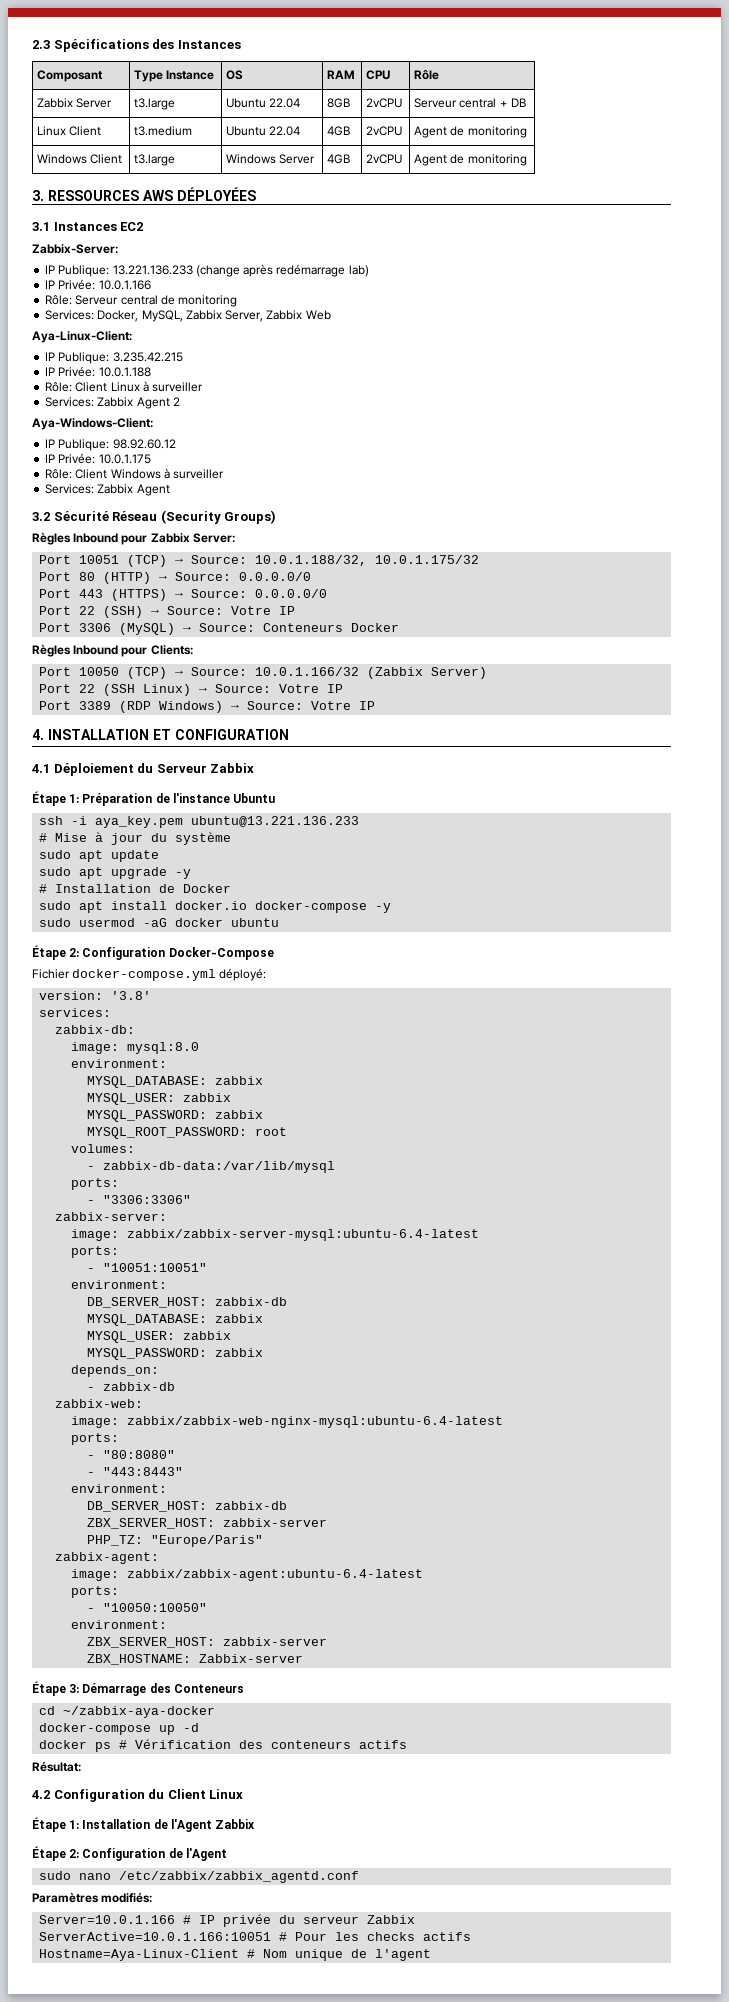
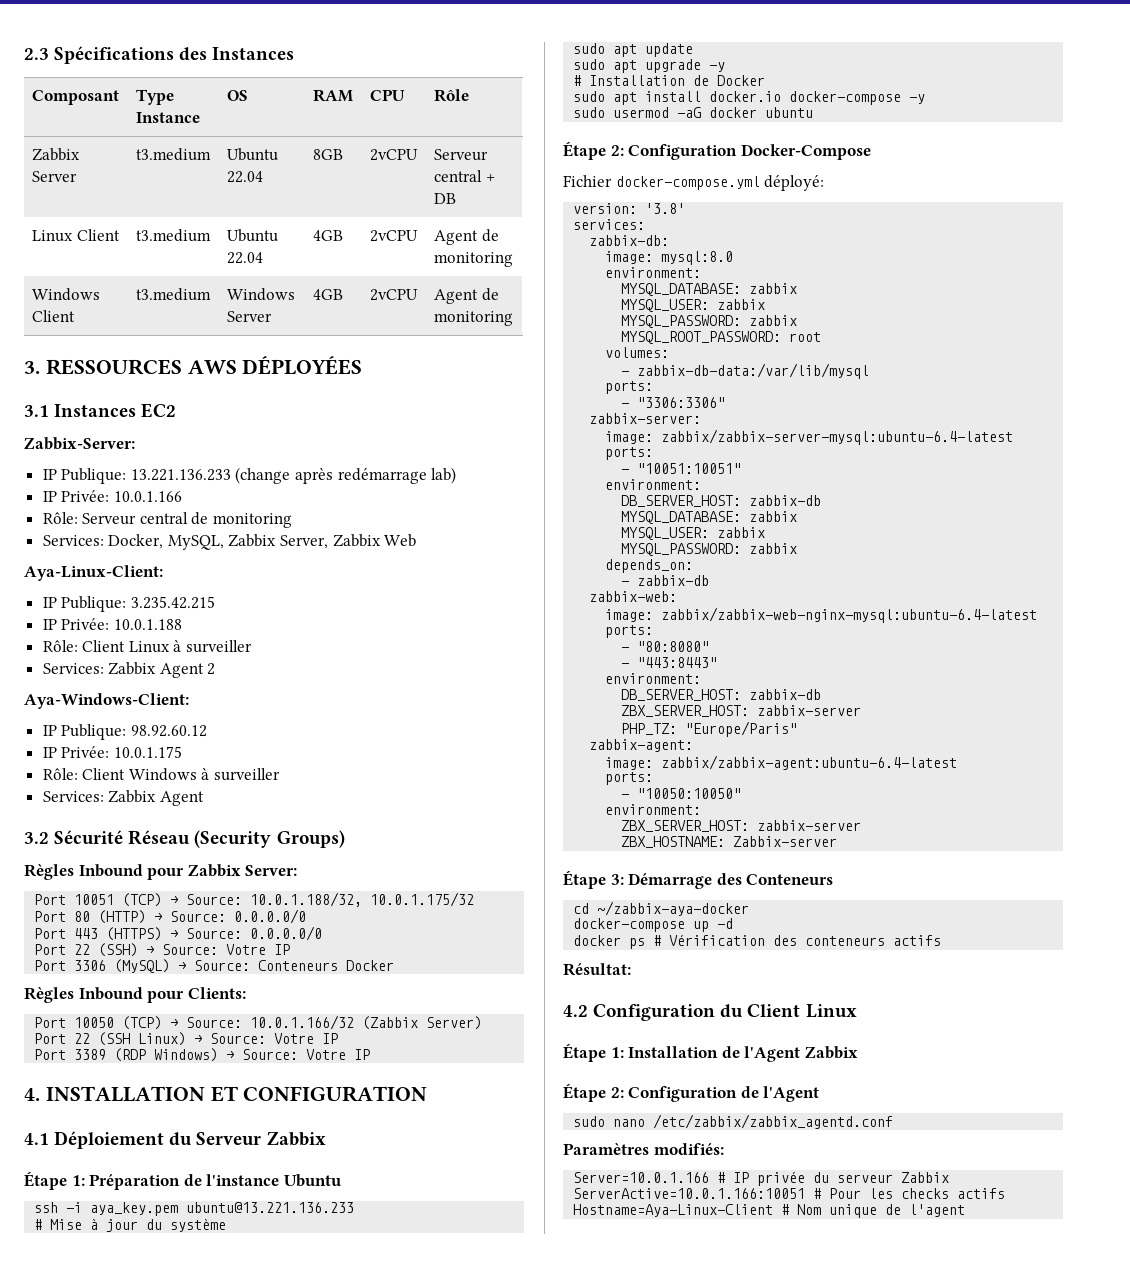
- Zabbix Server | t3.large | Ubuntu 22.04 | 8GB | 2vCPU | Serveur central + DB
+ Zabbix Server | t3.medium | Ubuntu 22.04 | 8GB | 2vCPU | Serveur central + DB
- Windows Client | t3.large | Windows Server | 4GB | 2vCPU | Agent de monitoring
+ Windows Client | t3.medium | Windows Server | 4GB | 2vCPU | Agent de monitoring

